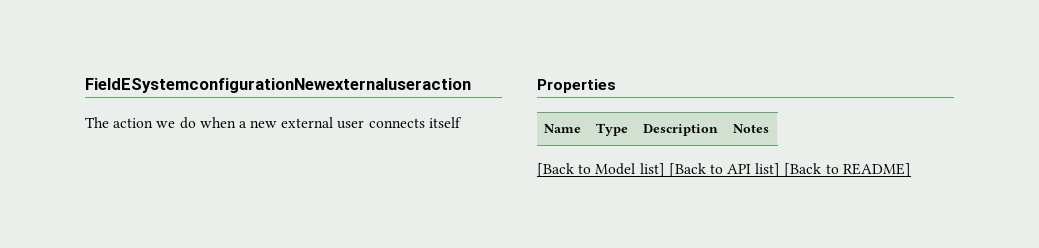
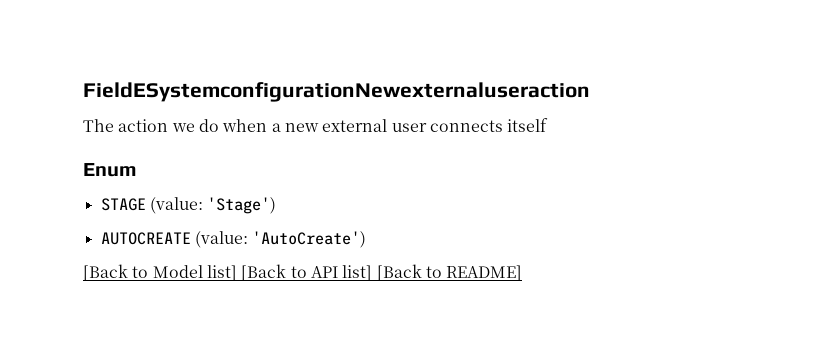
- Properties
- Name | Type | Description | Notes
+ Enum
+ STAGE (value: 'Stage')
+ AUTOCREATE (value: 'AutoCreate')

